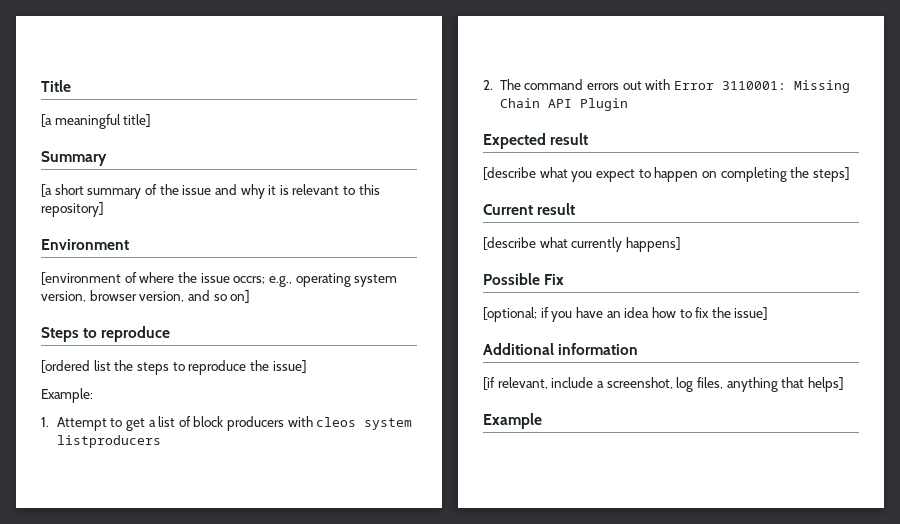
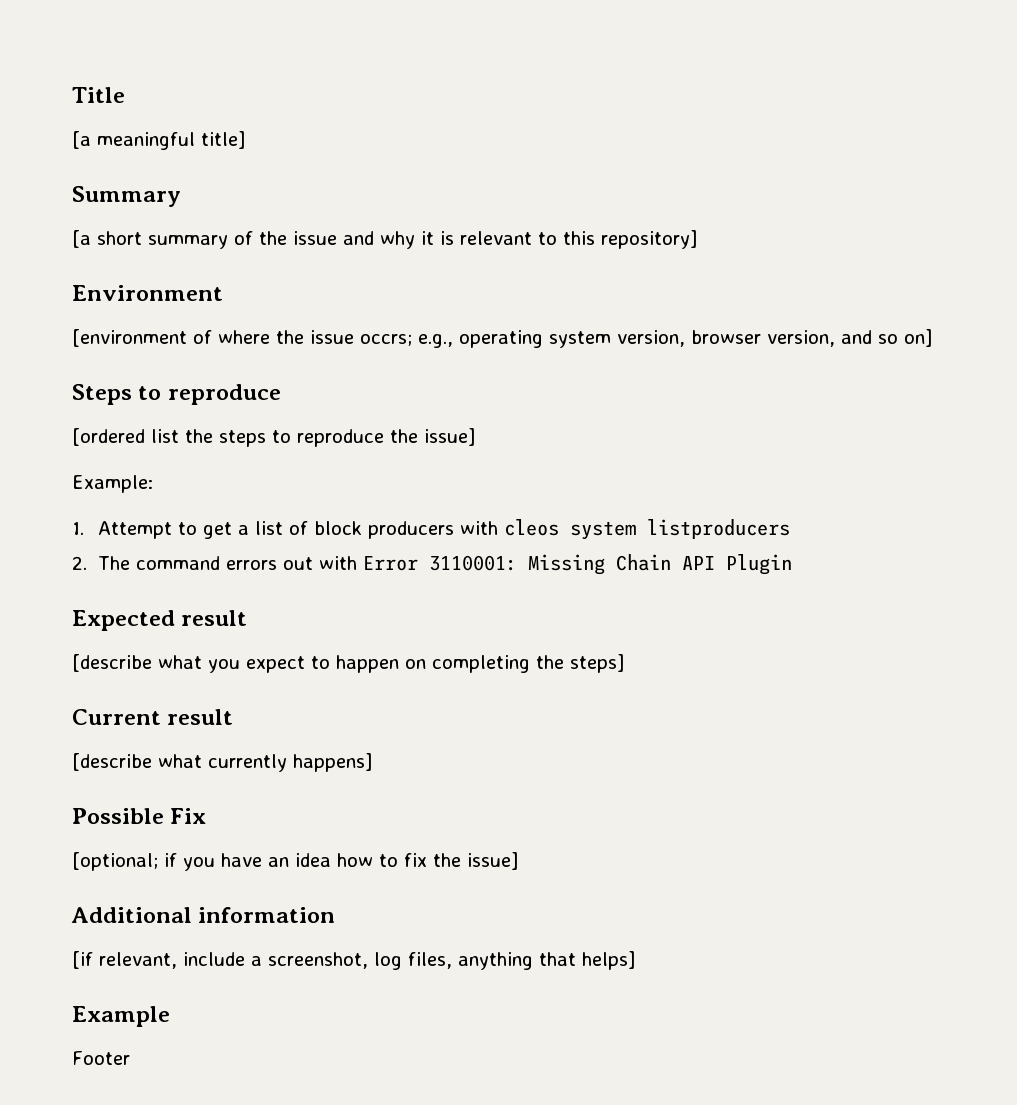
+ Footer

